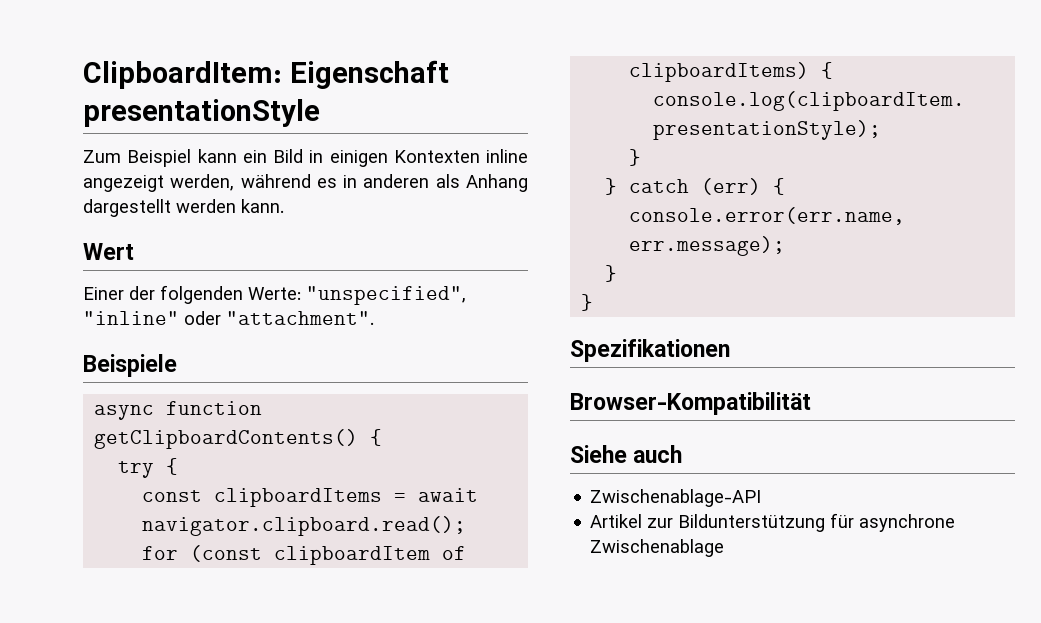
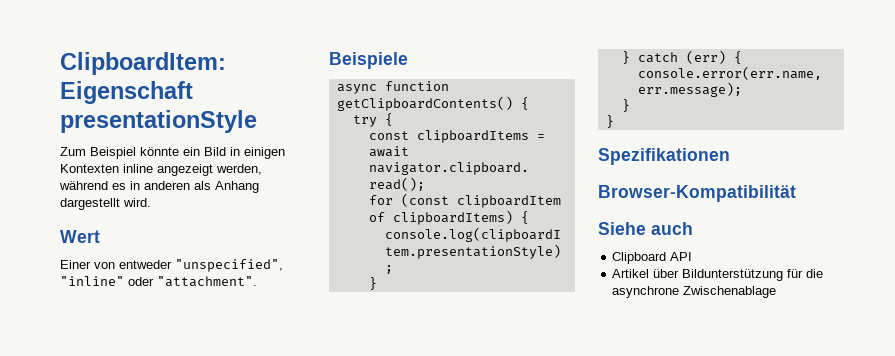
- Zum Beispiel kann ein Bild in einigen Kontexten inline angezeigt werden, während es in anderen als Anhang dargestellt werden kann.
+ Zum Beispiel könnte ein Bild in einigen Kontexten inline angezeigt werden, während es in anderen als Anhang dargestellt wird.
- Einer der folgenden Werte: "unspecified", "inline" oder "attachment".
+ Einer von entweder "unspecified", "inline" oder "attachment".
- Zwischenablage-API
+ Clipboard API
- Artikel zur Bildunterstützung für asynchrone Zwischenablage
+ Artikel über Bildunterstützung für die asynchrone Zwischenablage

